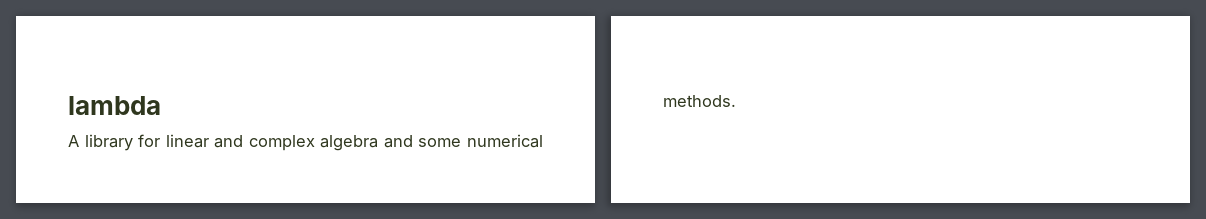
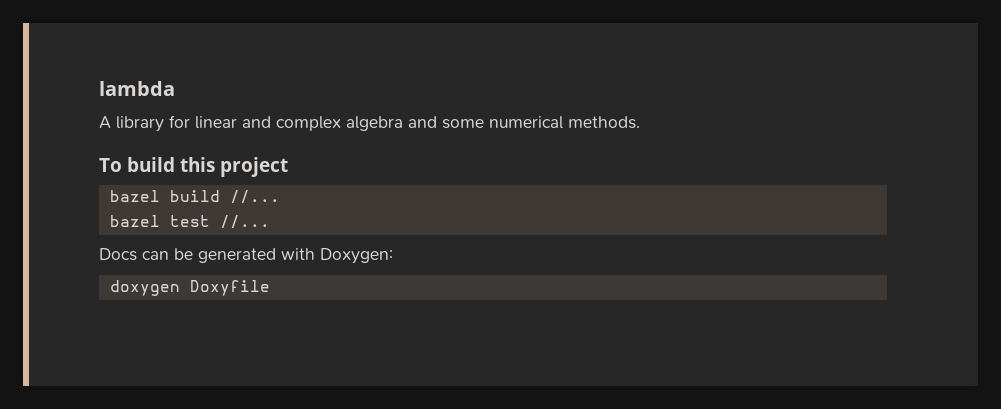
+ To build this project
+ bazel build //...
+ bazel test //...
+ Docs can be generated with Doxygen:
+ doxygen Doxyfile

